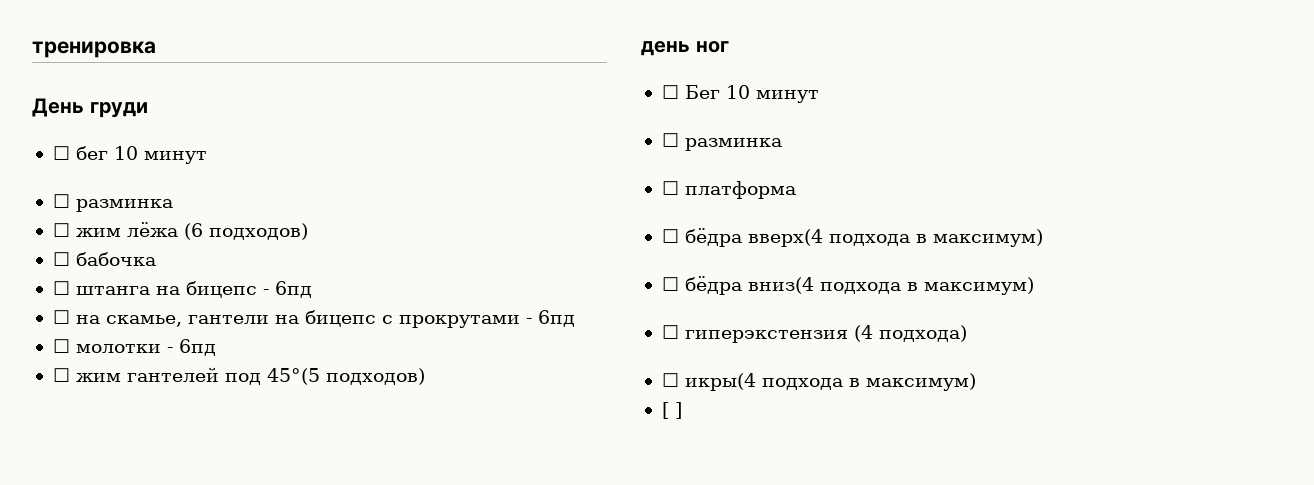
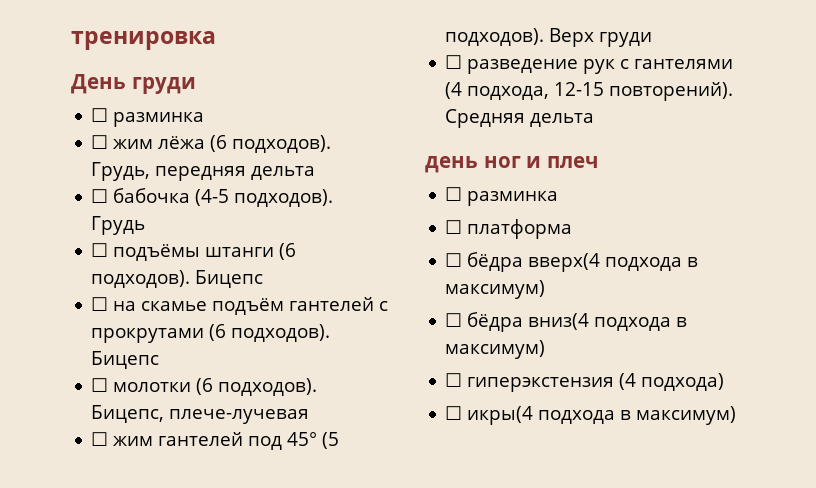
- ☐ бег 10 минут
- ☐ жим лёжа (6 подходов)
- ☐ бабочка
- ☐ штанга на бицепс - 6пд
- ☐ на скамье, гантели на бицепс с прокрутами - 6пд
- ☐ молотки - 6пд
- ☐ жим гантелей под 45°(5 подходов)
- день ног
- ☐ Бег 10 минут
+ ☐ жим лёжа (6 подходов). Грудь, передняя дельта
+ ☐ бабочка (4-5 подходов). Грудь
+ ☐ подъёмы штанги (6 подходов). Бицепс
+ ☐ на скамье подъём гантелей с прокрутами (6 подходов). Бицепс
+ ☐ молотки (6 подходов). Бицепс, плече-лучевая
+ ☐ жим гантелей под 45° (5 подходов). Верх груди
+ ☐ разведение рук с гантелями (4 подхода, 12-15 повторений). Средняя дельта
+ день ног и плеч
- [ ]

